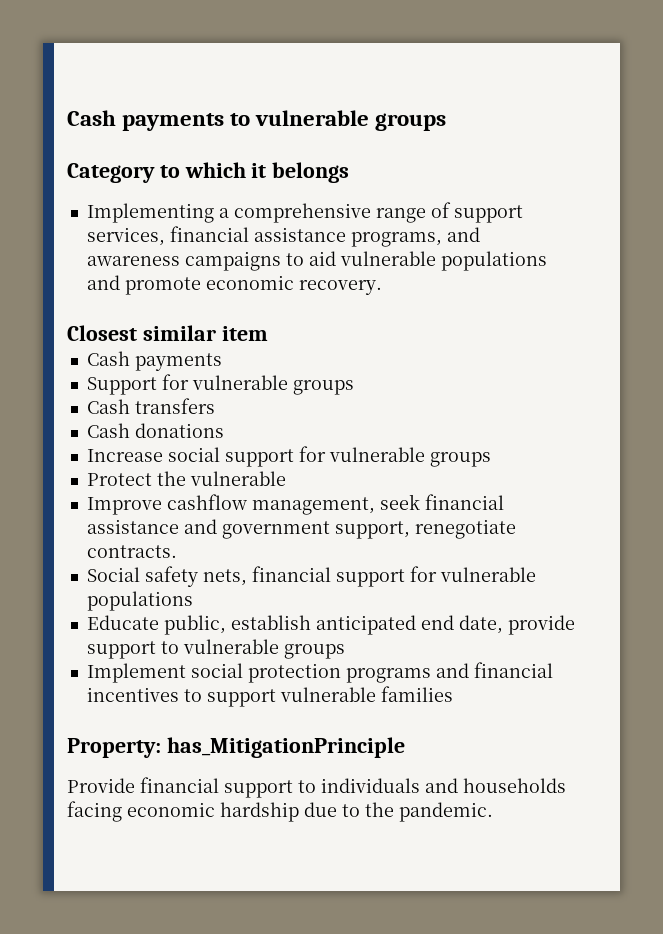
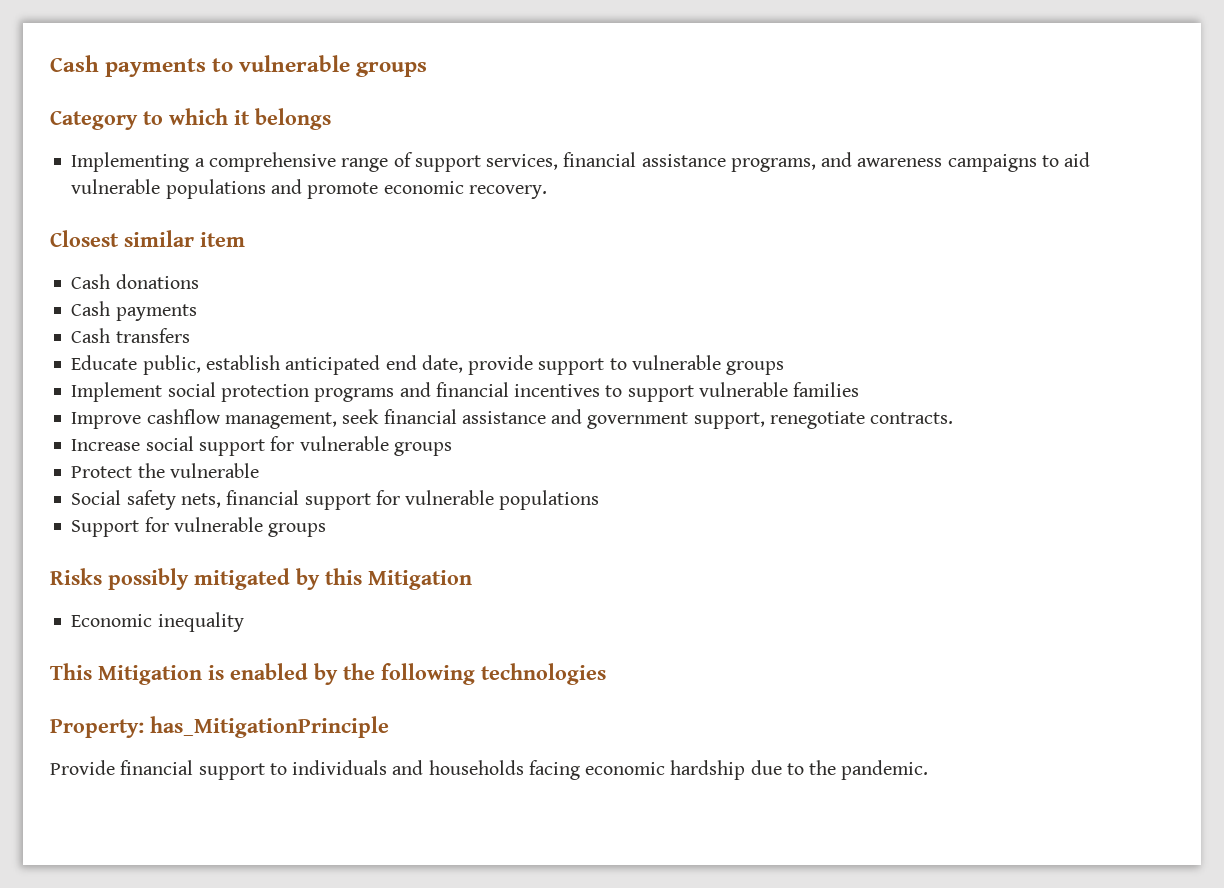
+ Cash donations
- Support for vulnerable groups
  Cash transfers
- Cash donations
- Increase social support for vulnerable groups
- Protect the vulnerable
- Improve cashflow management, seek financial assistance and government support, renegotiate contracts.
- Social safety nets, financial support for vulnerable populations
+ Improve cashflow management, seek financial assistance and government support, renegotiate contracts.
+ Increase social support for vulnerable groups
+ Protect the vulnerable
+ Social safety nets, financial support for vulnerable populations
+ Support for vulnerable groups
+ Risks possibly mitigated by this Mitigation
+ Economic inequality
+ This Mitigation is enabled by the following technologies

